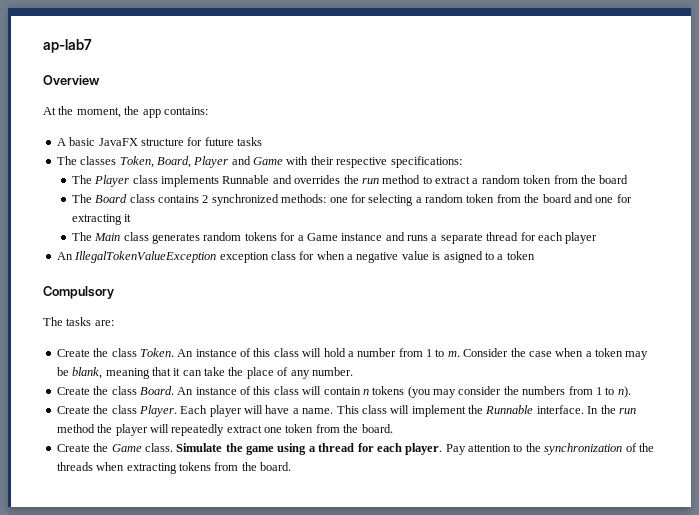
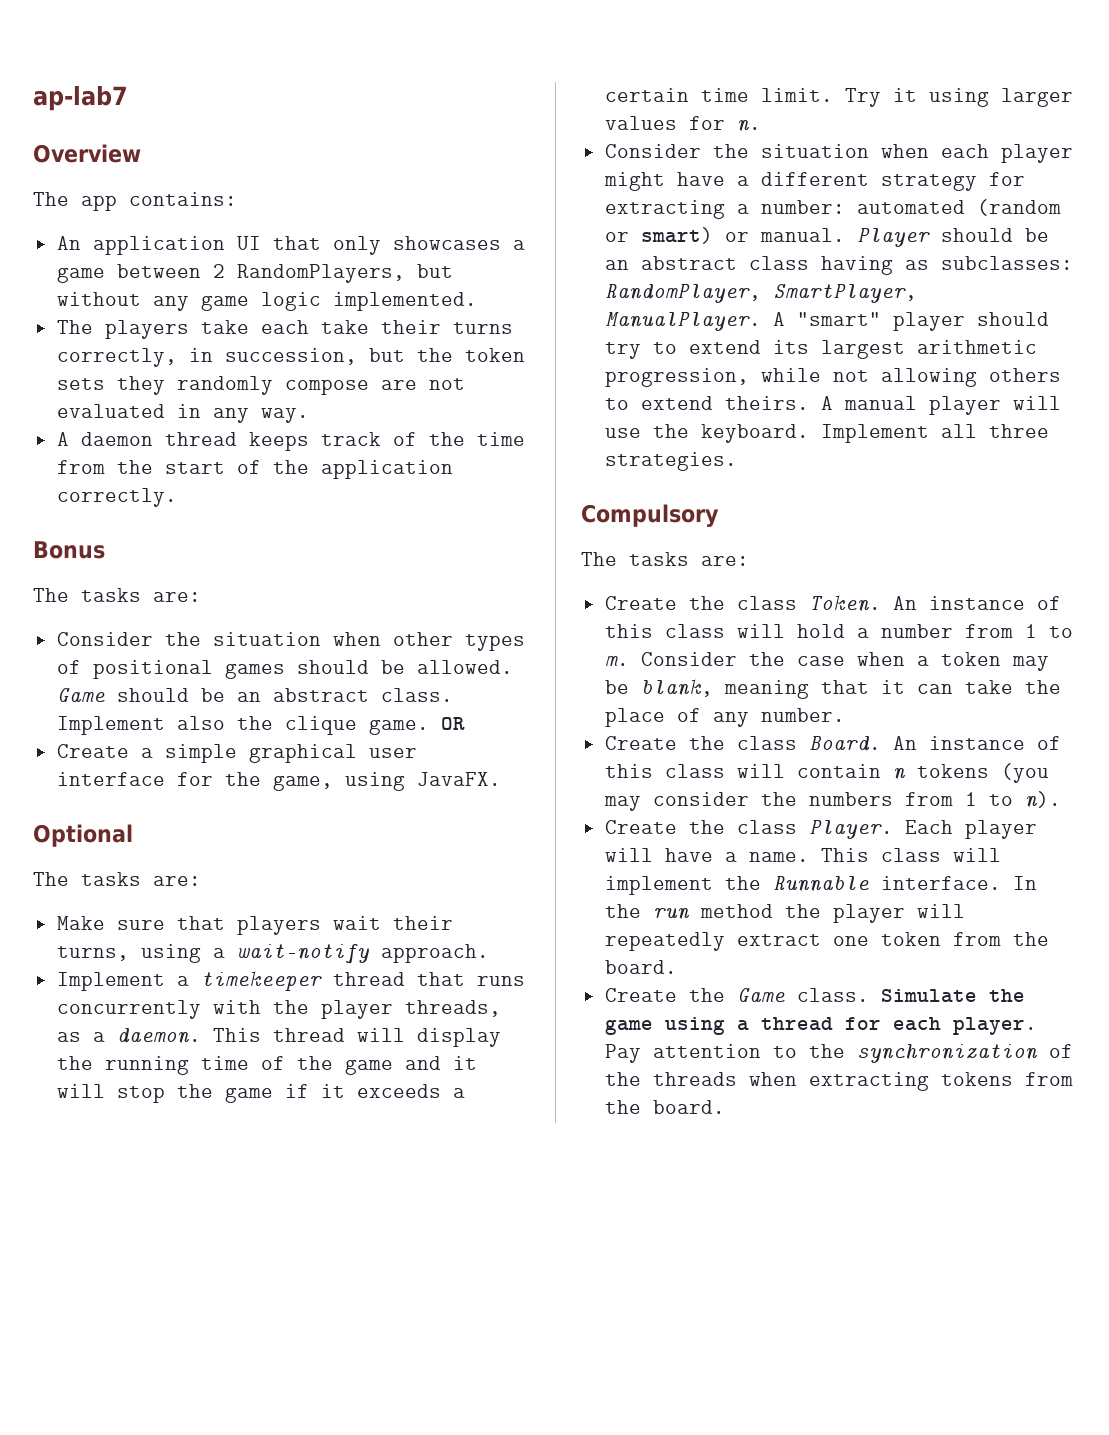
- At the moment, the app contains:
- A basic JavaFX structure for future tasks
- The classes Token, Board, Player and Game with their respective specifications:
- The Player class implements Runnable and overrides the run method to extract a random token from the board
- The Board class contains 2 synchronized methods: one for selecting a random token from the board and one for extracting it
- The Main class generates random tokens for a Game instance and runs a separate thread for each player
- An IllegalTokenValueException exception class for when a negative value is asigned to a token
+ The app contains:
+ An application UI that only showcases a game between 2 RandomPlayers, but without any game logic implemented.
+ The players take each take their turns correctly, in succession, but the token sets they randomly compose are not evaluated in any way.
+ A daemon thread keeps track of the time from the start of the application correctly.
+ Bonus
+ The tasks are:
+ Consider the situation when other types of positional games should be allowed. Game should be an abstract class. Implement also the clique game. OR
+ Create a simple graphical user interface for the game, using JavaFX.
+ Optional
+ The tasks are:
+ Make sure that players wait their turns, using a wait-notify approach.
+ Implement a timekeeper thread that runs concurrently with the player threads, as a daemon. This thread will display the running time of the game and it will stop the game if it exceeds a certain time limit. Try it using larger values for n.
+ Consider the situation when each player might have a different strategy for extracting a number: automated (random or smart) or manual. Player should be an abstract class having as subclasses: RandomPlayer, SmartPlayer, ManualPlayer. A "smart" player should try to extend its largest arithmetic progression, while not allowing others to extend theirs. A manual player will use the keyboard. Implement all three strategies.

